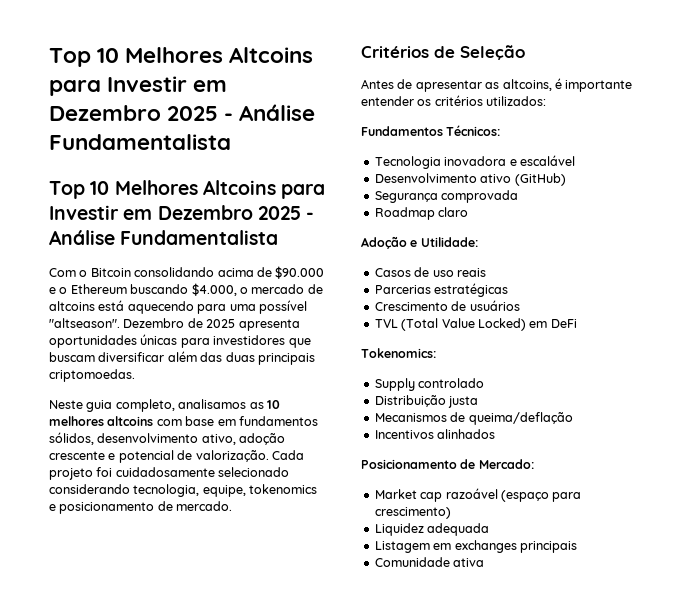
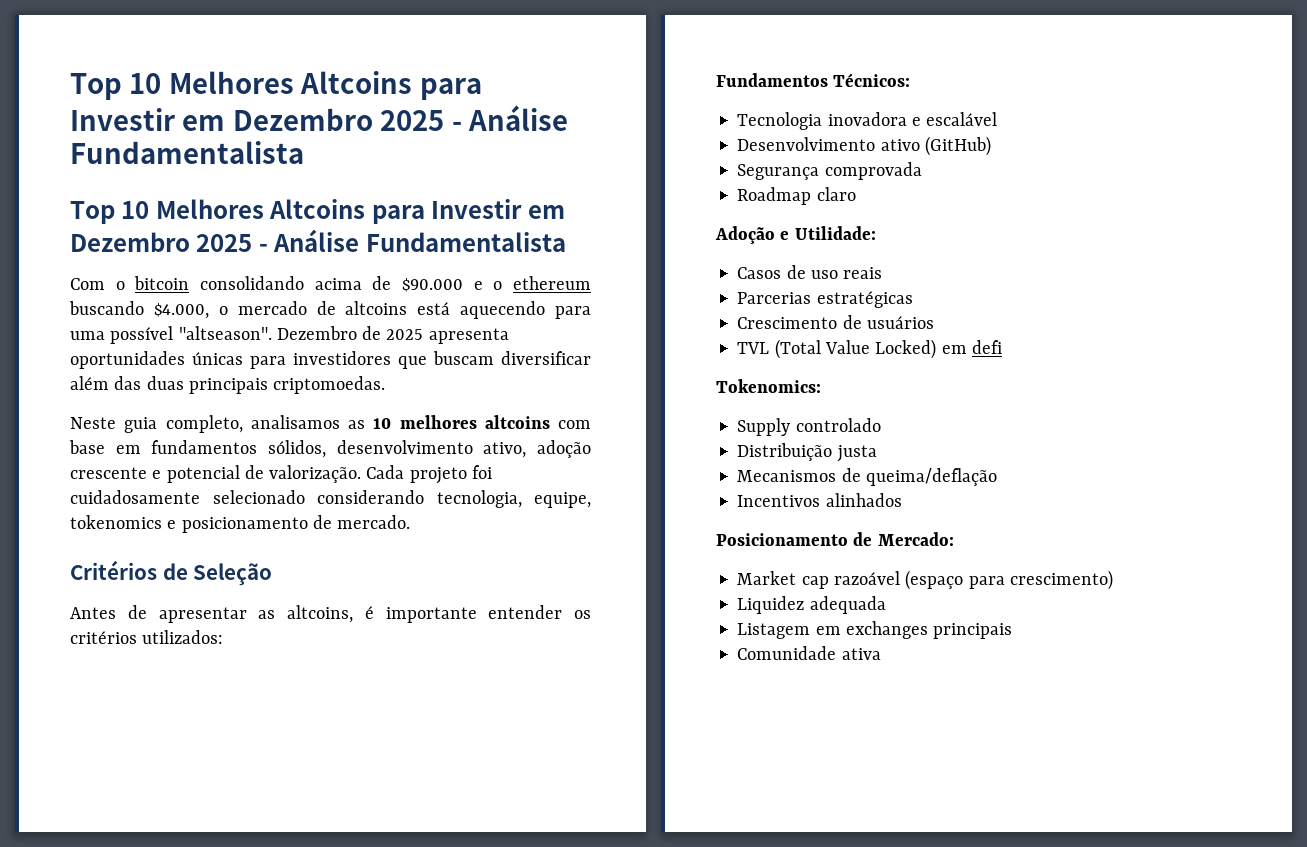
- Com o Bitcoin consolidando acima de $90.000 e o Ethereum buscando $4.000, o mercado de altcoins está aquecendo para uma possível "altseason".
+ Com o bitcoin consolidando acima de $90.000 e o ethereum buscando $4.000, o mercado de altcoins está aquecendo para uma possível "altseason".
- TVL (Total Value Locked) em DeFi
+ TVL (Total Value Locked) em defi

